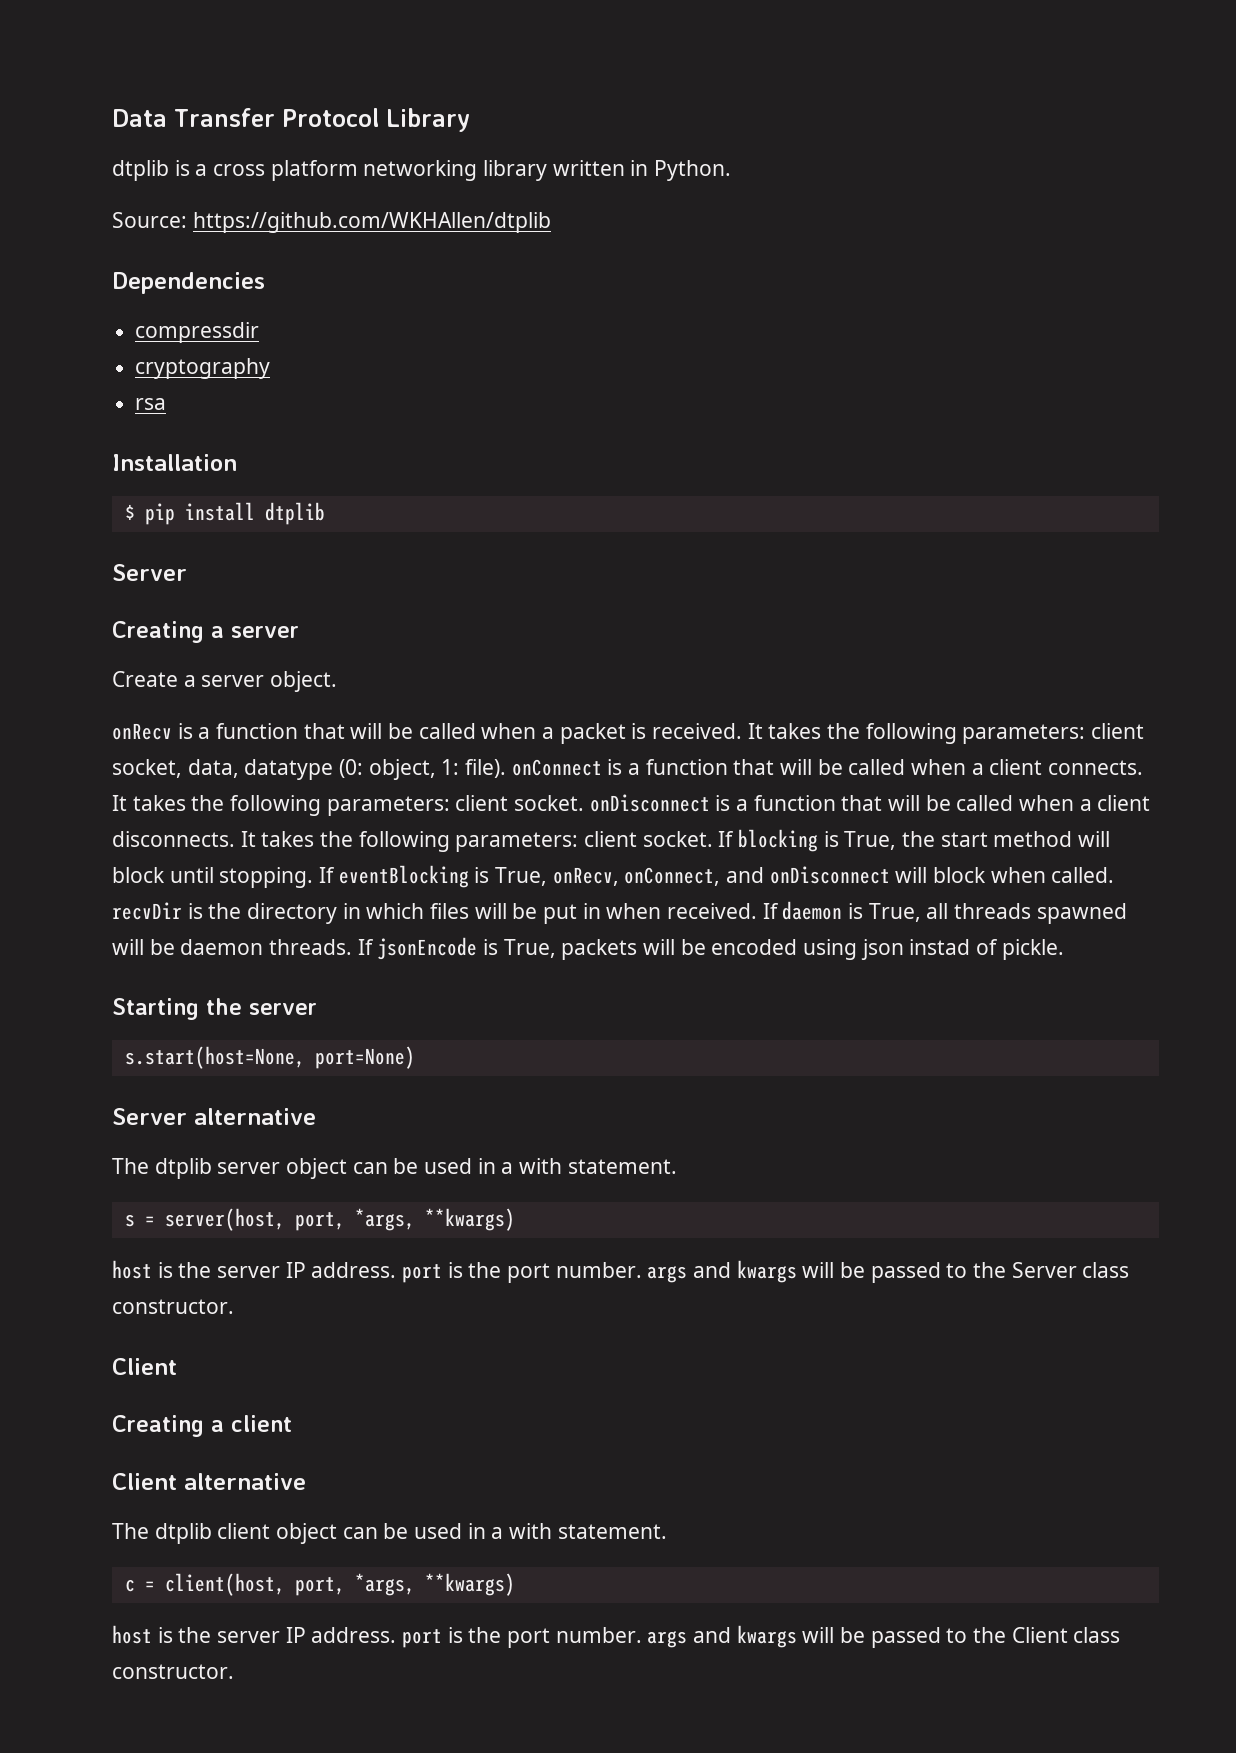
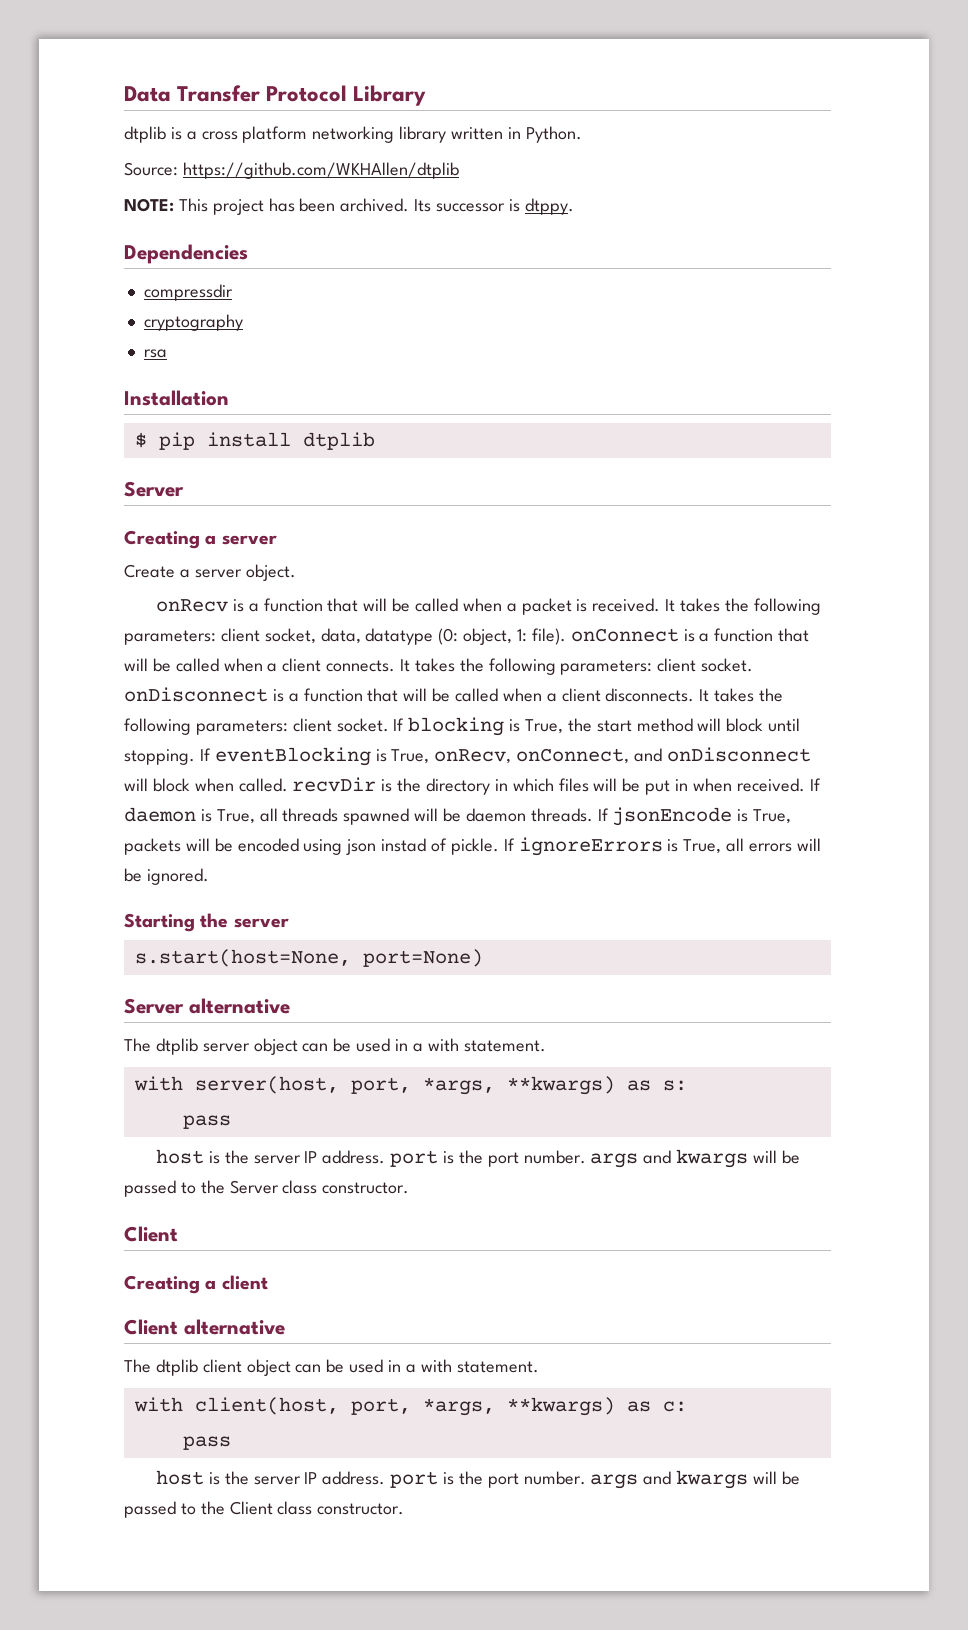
+ NOTE: This project has been archived. Its successor is dtppy.
+ If ignoreErrors is True, all errors will be ignored.
- s = server(host, port, *args, **kwargs)
+ with server(host, port, *args, **kwargs) as s:
+ pass
- c = client(host, port, *args, **kwargs)
+ with client(host, port, *args, **kwargs) as c:
+ pass

